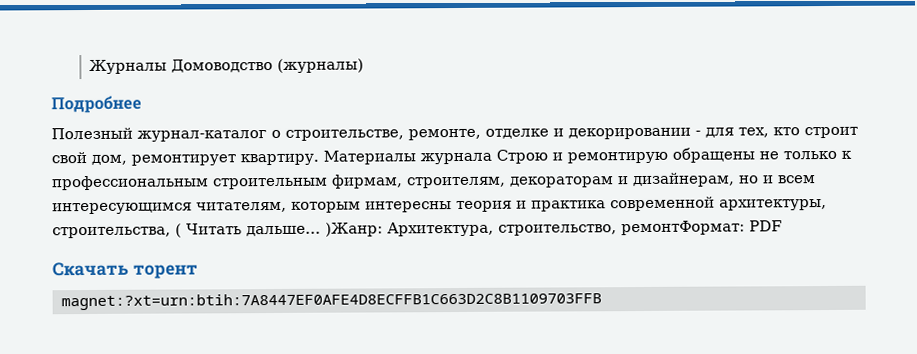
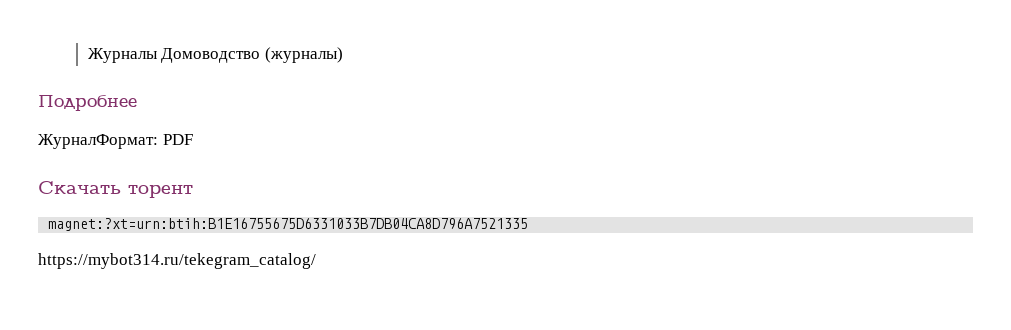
- Полезный журнал-каталог о строительстве, ремонте, отделке и декорировании - для тех, кто строит свой дом, ремонтирует квартиру. Материалы журнала Строю и ремонтирую обращены не только к профессиональным строительным фирмам, строителям, декораторам и дизайнерам, но и всем интересующимся читателям, которым интересны теория и практика современной архитектуры, строительства, ( Читать дальше... )Жанр: Архитектура, строительство, ремонтФормат: PDF
+ ЖурналФормат: PDF
- magnet:?xt=urn:btih:7A8447EF0AFE4D8ECFFB1C663D2C8B1109703FFB
+ magnet:?xt=urn:btih:B1E16755675D6331033B7DB04CA8D796A7521335
+ https://mybot314.ru/tekegram_catalog/

